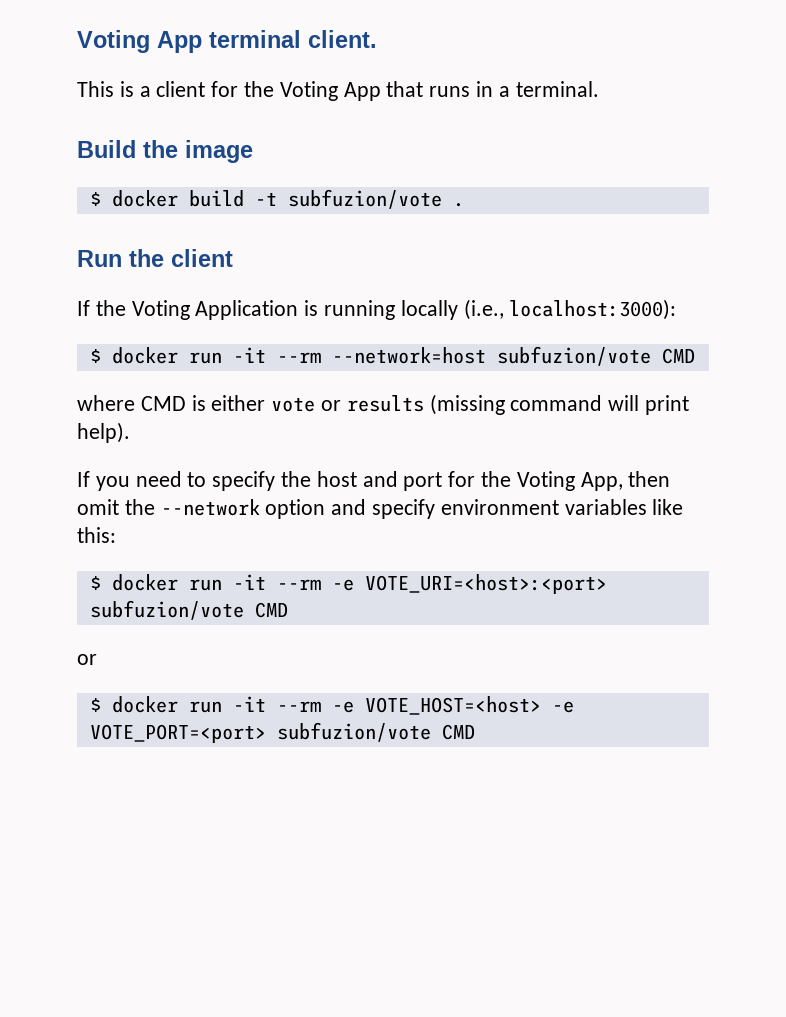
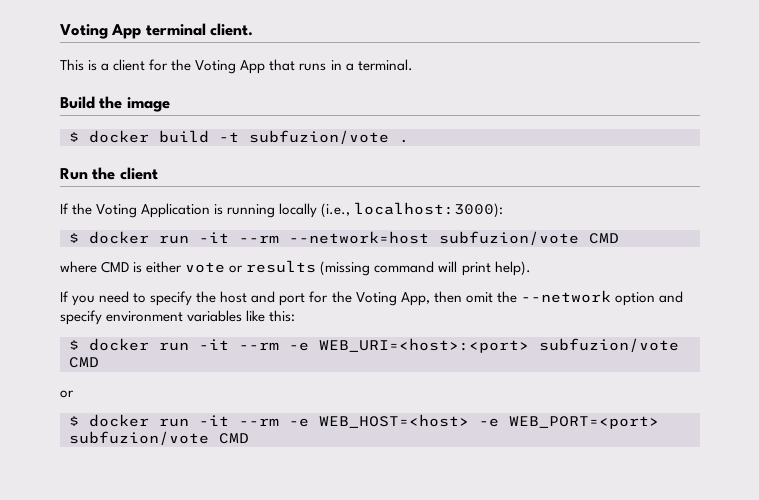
- $ docker run -it --rm -e VOTE_URI=<host>:<port> subfuzion/vote CMD
+ $ docker run -it --rm -e WEB_URI=<host>:<port> subfuzion/vote CMD
- $ docker run -it --rm -e VOTE_HOST=<host> -e VOTE_PORT=<port> subfuzion/vote CMD
+ $ docker run -it --rm -e WEB_HOST=<host> -e WEB_PORT=<port> subfuzion/vote CMD

